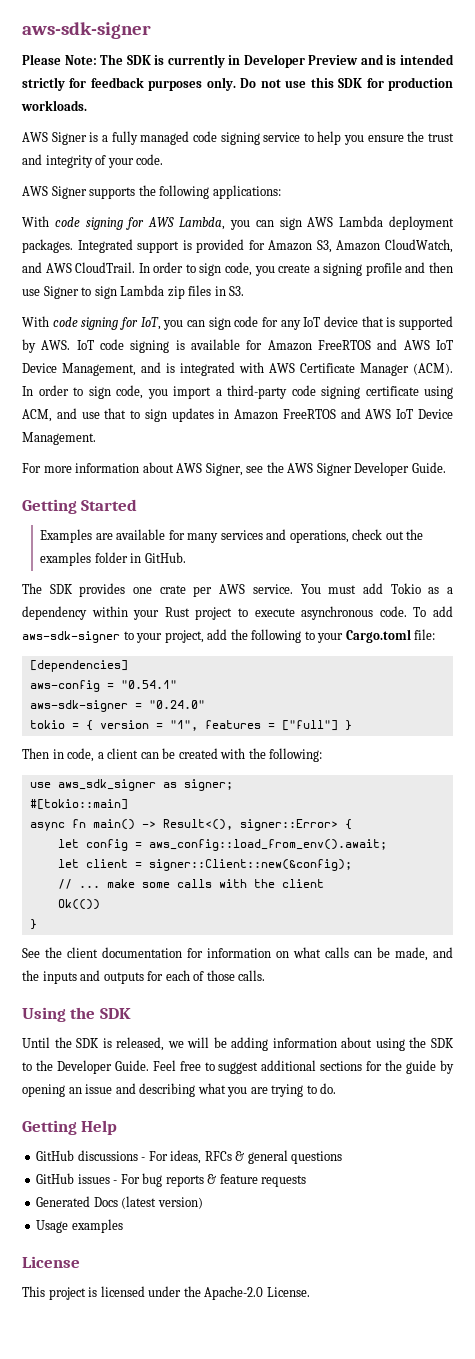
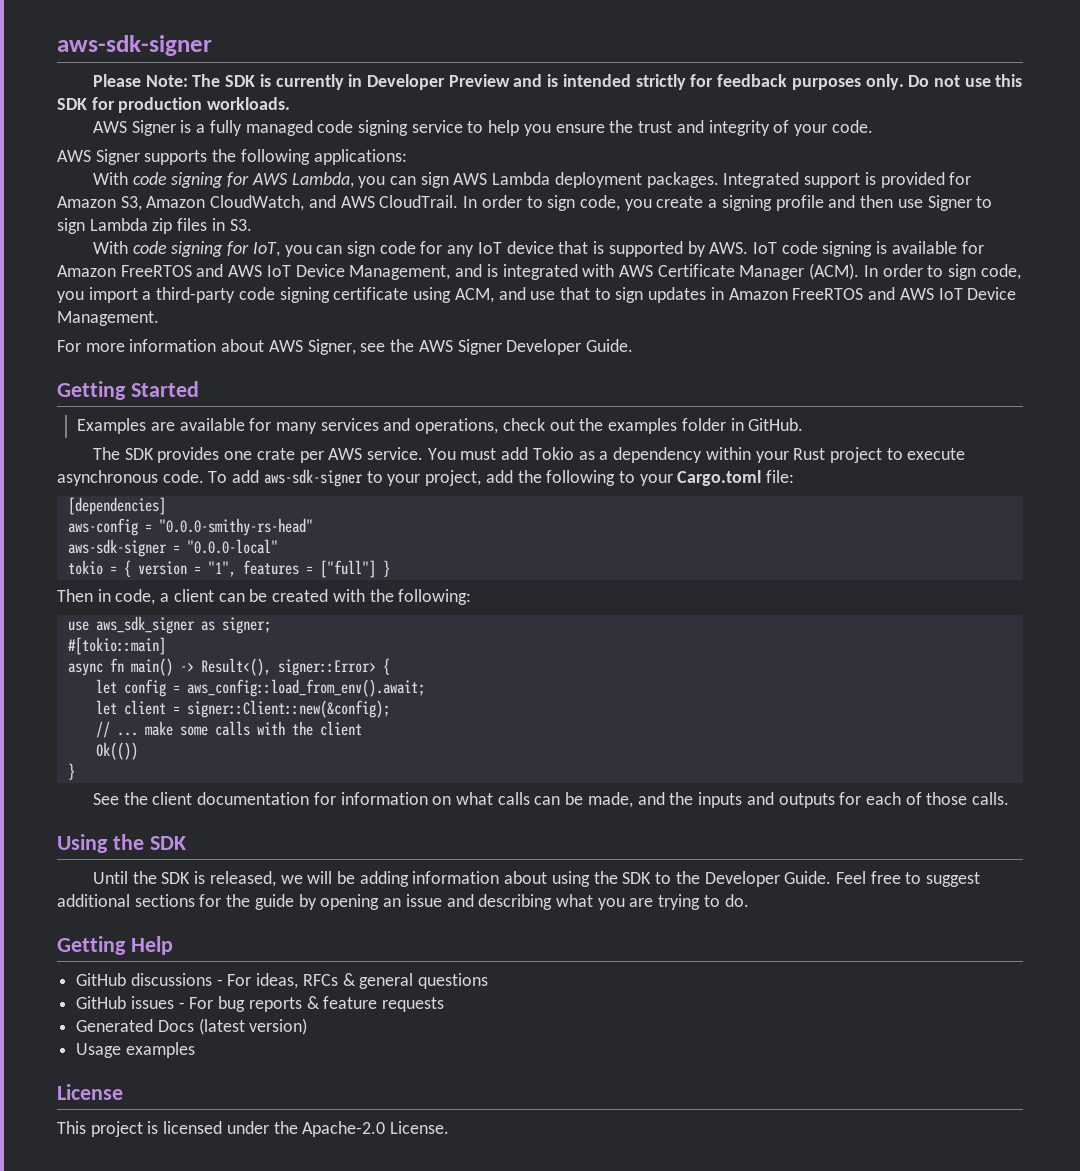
- aws-config = "0.54.1"
+ aws-config = "0.0.0-smithy-rs-head"
- aws-sdk-signer = "0.24.0"
+ aws-sdk-signer = "0.0.0-local"

